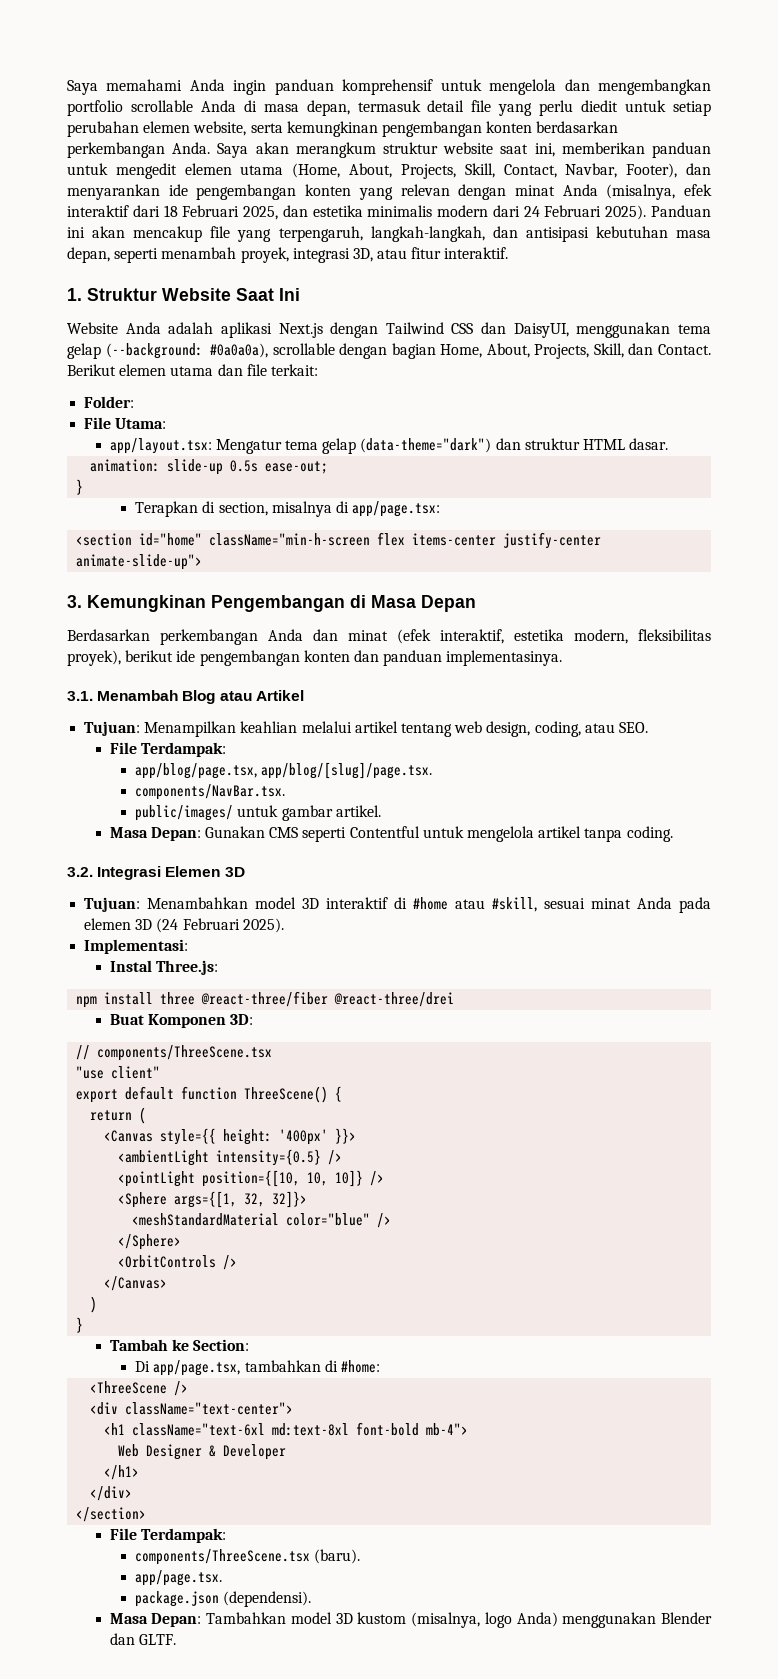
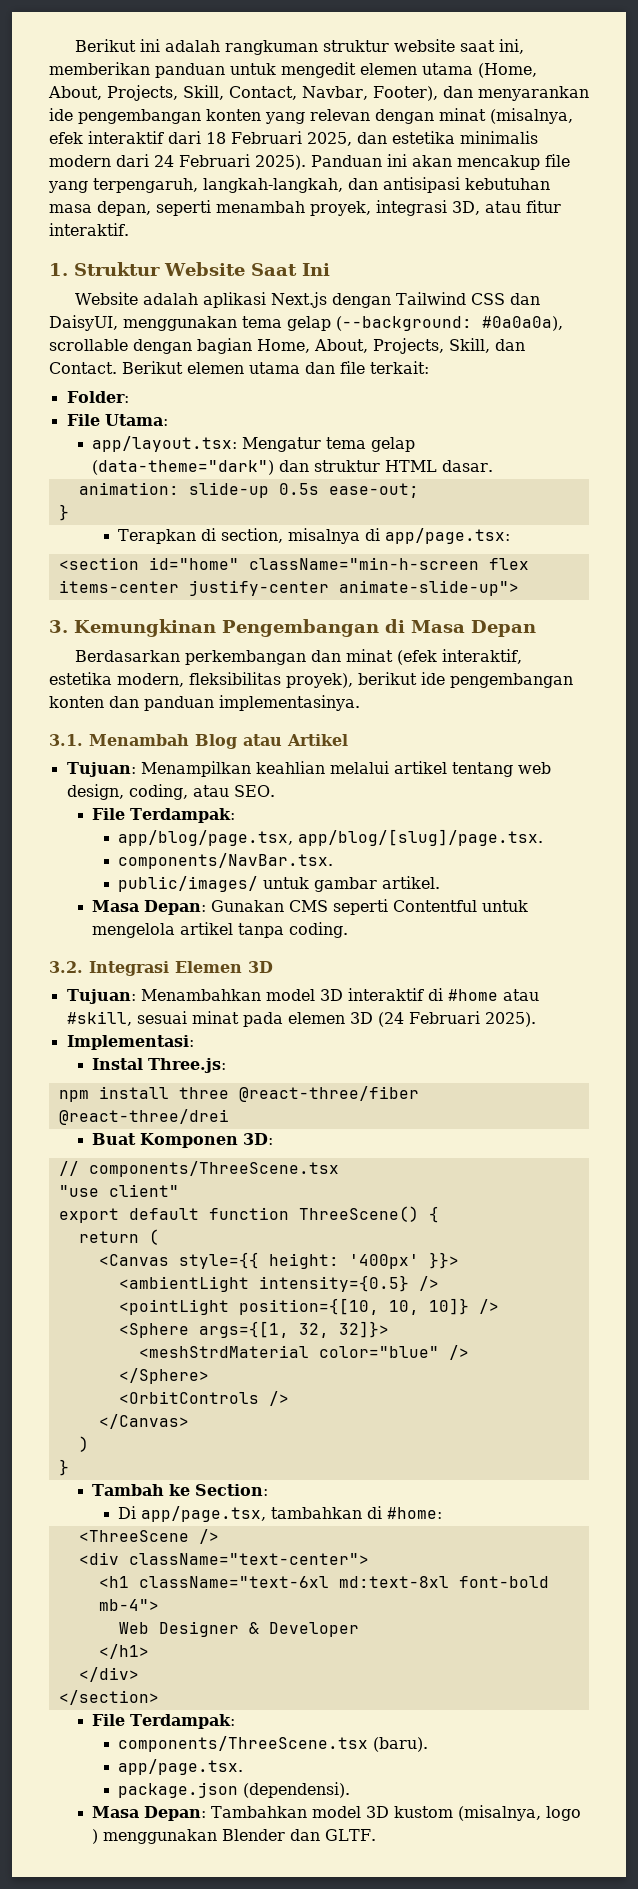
- Saya memahami Anda ingin panduan komprehensif untuk mengelola dan mengembangkan portfolio scrollable Anda di masa depan, termasuk detail file yang perlu diedit untuk setiap perubahan elemen website, serta kemungkinan pengembangan konten berdasarkan perkembangan Anda. Saya akan merangkum struktur website saat ini, memberikan panduan untuk mengedit elemen utama (Home, About, Projects, Skill, Contact, Navbar, Footer), dan menyarankan ide pengembangan konten yang relevan dengan minat Anda (misalnya, efek interaktif dari 18 Februari 2025, dan estetika minimalis modern dari 24 Februari 2025).
+ Berikut ini adalah rangkuman struktur website saat ini, memberikan panduan untuk mengedit elemen utama (Home, About, Projects, Skill, Contact, Navbar, Footer), dan menyarankan ide pengembangan konten yang relevan dengan minat (misalnya, efek interaktif dari 18 Februari 2025, dan estetika minimalis modern dari 24 Februari 2025).
- Website Anda adalah aplikasi Next.js dengan Tailwind CSS dan DaisyUI, menggunakan tema gelap (--background: #0a0a0a), scrollable dengan bagian Home, About, Projects, Skill, dan Contact.
+ Website adalah aplikasi Next.js dengan Tailwind CSS dan DaisyUI, menggunakan tema gelap (--background: #0a0a0a), scrollable dengan bagian Home, About, Projects, Skill, dan Contact.
- Berdasarkan perkembangan Anda dan minat (efek interaktif, estetika modern, fleksibilitas proyek), berikut ide pengembangan konten dan panduan implementasinya.
+ Berdasarkan perkembangan dan minat (efek interaktif, estetika modern, fleksibilitas proyek), berikut ide pengembangan konten dan panduan implementasinya.
- Tujuan: Menambahkan model 3D interaktif di #home atau #skill, sesuai minat Anda pada elemen 3D (24 Februari 2025).
+ Tujuan: Menambahkan model 3D interaktif di #home atau #skill, sesuai minat pada elemen 3D (24 Februari 2025).
- <meshStandardMaterial color="blue" />
+ <meshStrdMaterial color="blue" />
- Masa Depan: Tambahkan model 3D kustom (misalnya, logo Anda) menggunakan Blender dan GLTF.
+ Masa Depan: Tambahkan model 3D kustom (misalnya, logo ) menggunakan Blender dan GLTF.

